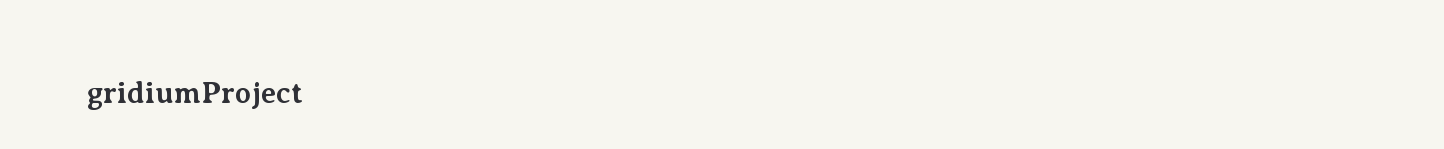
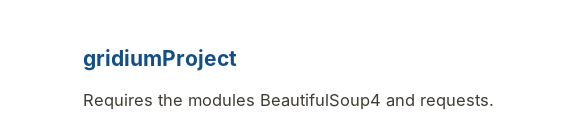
+ Requires the modules BeautifulSoup4 and requests.

